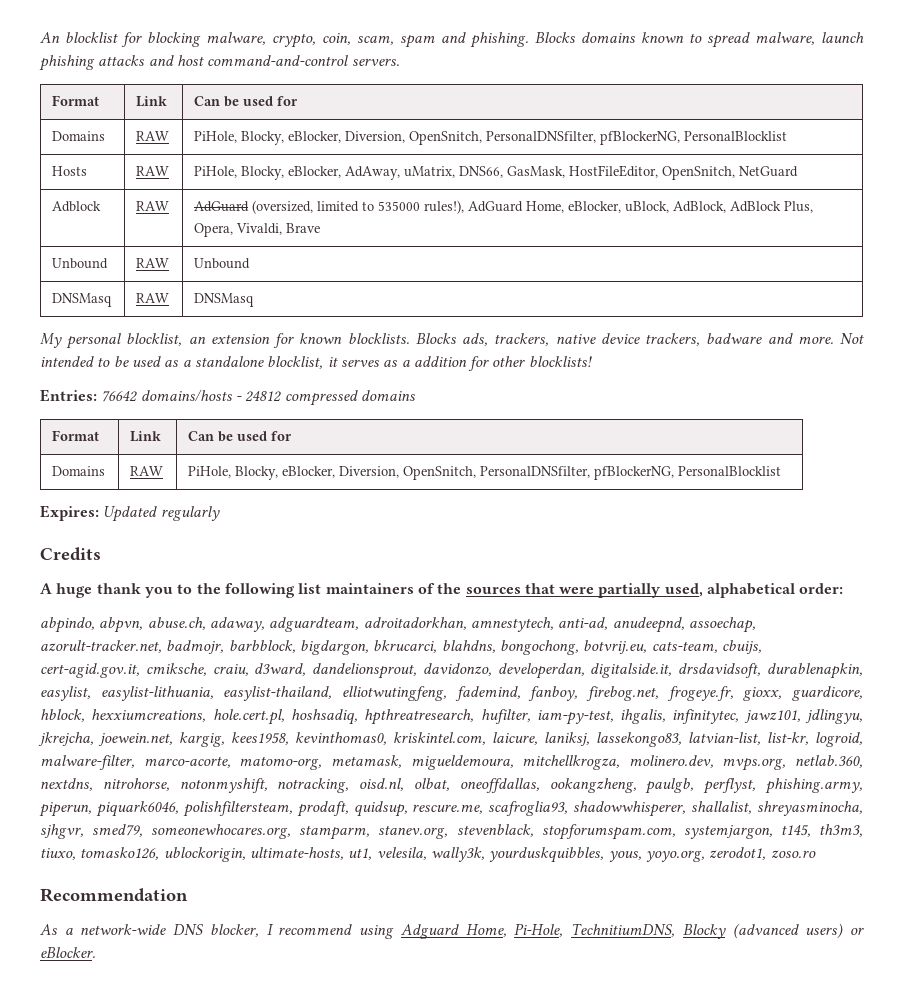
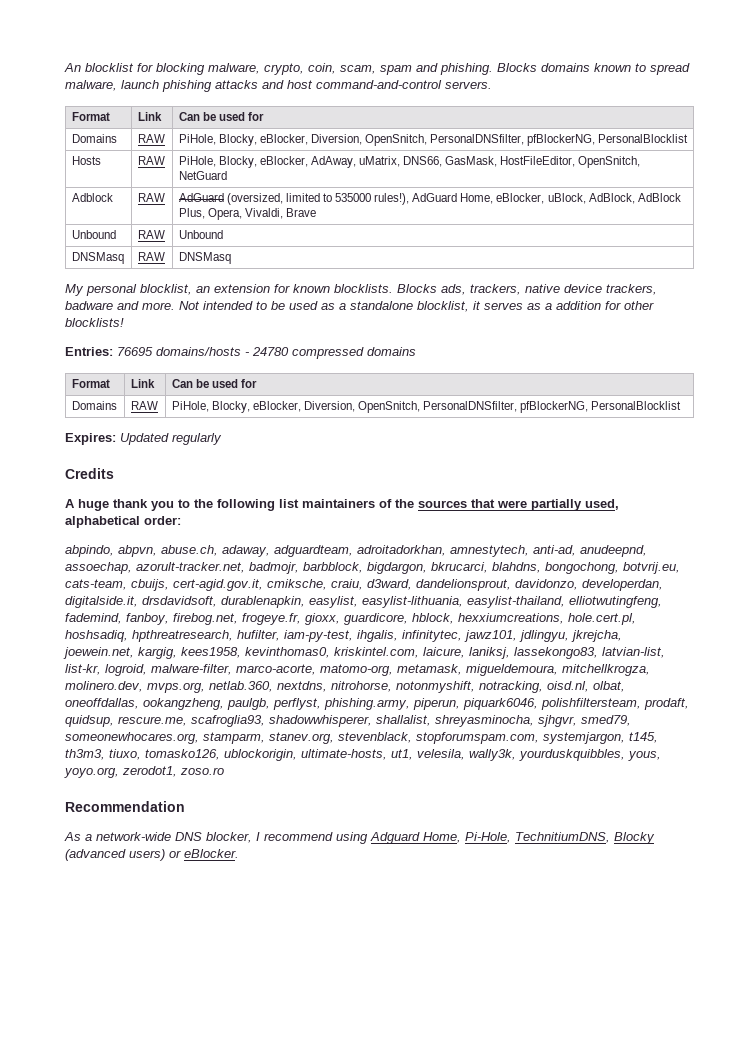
- Entries: 76642 domains/hosts - 24812 compressed domains
+ Entries: 76695 domains/hosts - 24780 compressed domains

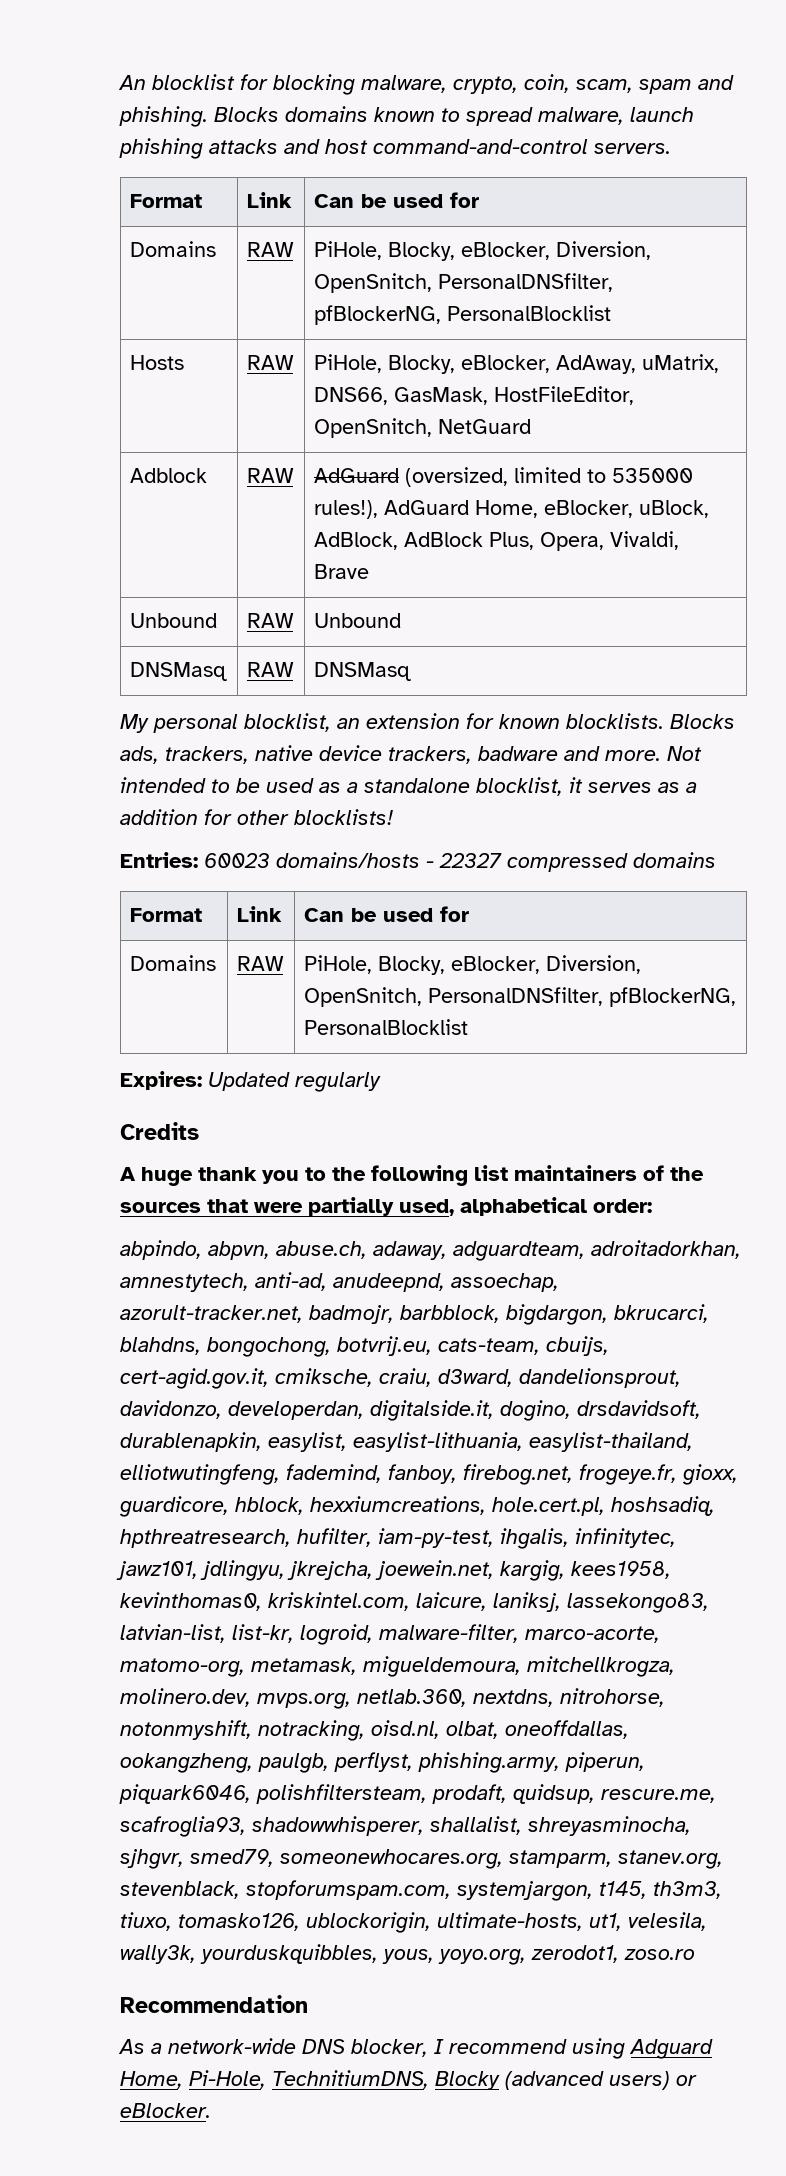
- Entries: 76695 domains/hosts - 24780 compressed domains
+ Entries: 60023 domains/hosts - 22327 compressed domains
- abpindo, abpvn, abuse.ch, adaway, adguardteam, adroitadorkhan, amnestytech, anti-ad, anudeepnd, assoechap, azorult-tracker.net, badmojr, barbblock, bigdargon, bkrucarci, blahdns, bongochong, botvrij.eu, cats-team, cbuijs, cert-agid.gov.it, cmiksche, craiu, d3ward, dandelionsprout, davidonzo, developerdan, digitalside.it, drsdavidsoft, durablenapkin, easylist, easylist-lithuania, easylist-thailand, elliotwutingfeng, fademind, fanboy, firebog.net, frogeye.fr, gioxx, guardicore, hblock, hexxiumcreations, hole.cert.pl, hoshsadiq, hpthreatresearch, hufilter, iam-py-test, ihgalis, infinitytec, jawz101, jdlingyu, jkrejcha, joewein.net, kargig, kees1958, kevinthomas0, kriskintel.com, laicure, laniksj, lassekongo83, latvian-list, list-kr, logroid, malware-filter, marco-acorte, matomo-org, metamask, migueldemoura, mitchellkrogza, molinero.dev, mvps.org, netlab.360, nextdns, nitrohorse, notonmyshift, notracking, oisd.nl, olbat, oneoffdallas, ookangzheng, paulgb, perflyst, phishing.army, piperun, piquark6046, polishfiltersteam, prodaft, quidsup, rescure.me, scafroglia93, shadowwhisperer, shallalist, shreyasminocha, sjhgvr, smed79, someonewhocares.org, stamparm, stanev.org, stevenblack, stopforumspam.com, systemjargon, t145, th3m3, tiuxo, tomasko126, ublockorigin, ultimate-hosts, ut1, velesila, wally3k, yourduskquibbles, yous, yoyo.org, zerodot1, zoso.ro
+ abpindo, abpvn, abuse.ch, adaway, adguardteam, adroitadorkhan, amnestytech, anti-ad, anudeepnd, assoechap, azorult-tracker.net, badmojr, barbblock, bigdargon, bkrucarci, blahdns, bongochong, botvrij.eu, cats-team, cbuijs, cert-agid.gov.it, cmiksche, craiu, d3ward, dandelionsprout, davidonzo, developerdan, digitalside.it, dogino, drsdavidsoft, durablenapkin, easylist, easylist-lithuania, easylist-thailand, elliotwutingfeng, fademind, fanboy, firebog.net, frogeye.fr, gioxx, guardicore, hblock, hexxiumcreations, hole.cert.pl, hoshsadiq, hpthreatresearch, hufilter, iam-py-test, ihgalis, infinitytec, jawz101, jdlingyu, jkrejcha, joewein.net, kargig, kees1958, kevinthomas0, kriskintel.com, laicure, laniksj, lassekongo83, latvian-list, list-kr, logroid, malware-filter, marco-acorte, matomo-org, metamask, migueldemoura, mitchellkrogza, molinero.dev, mvps.org, netlab.360, nextdns, nitrohorse, notonmyshift, notracking, oisd.nl, olbat, oneoffdallas, ookangzheng, paulgb, perflyst, phishing.army, piperun, piquark6046, polishfiltersteam, prodaft, quidsup, rescure.me, scafroglia93, shadowwhisperer, shallalist, shreyasminocha, sjhgvr, smed79, someonewhocares.org, stamparm, stanev.org, stevenblack, stopforumspam.com, systemjargon, t145, th3m3, tiuxo, tomasko126, ublockorigin, ultimate-hosts, ut1, velesila, wally3k, yourduskquibbles, yous, yoyo.org, zerodot1, zoso.ro

